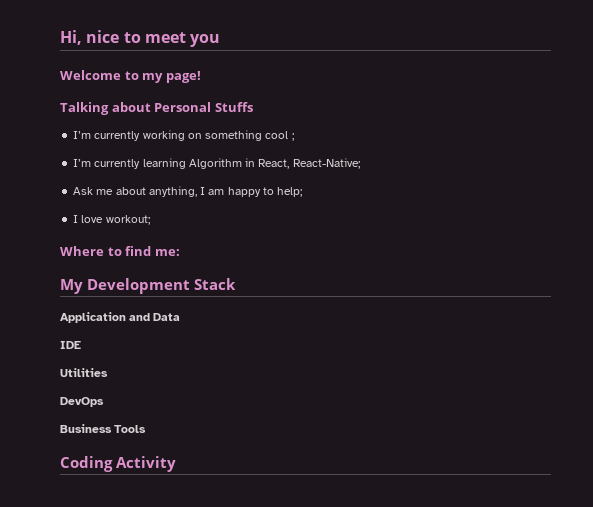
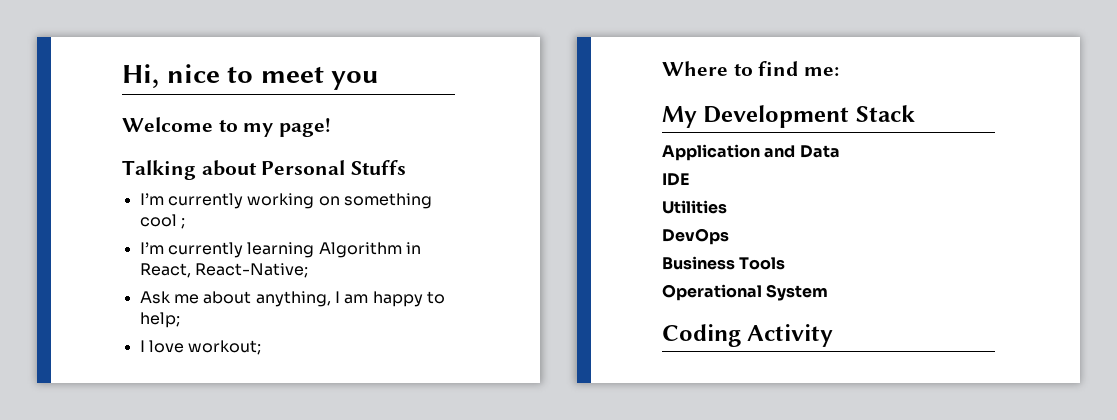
+ Operational System

